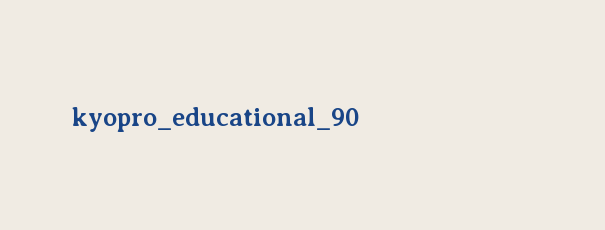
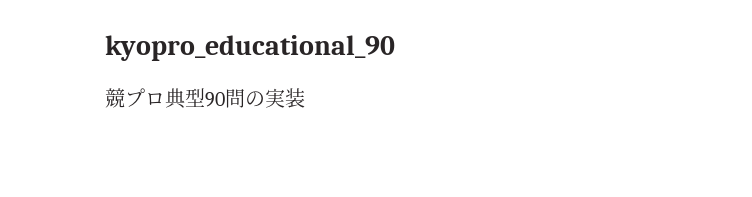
+ 競プロ典型90問の実装

